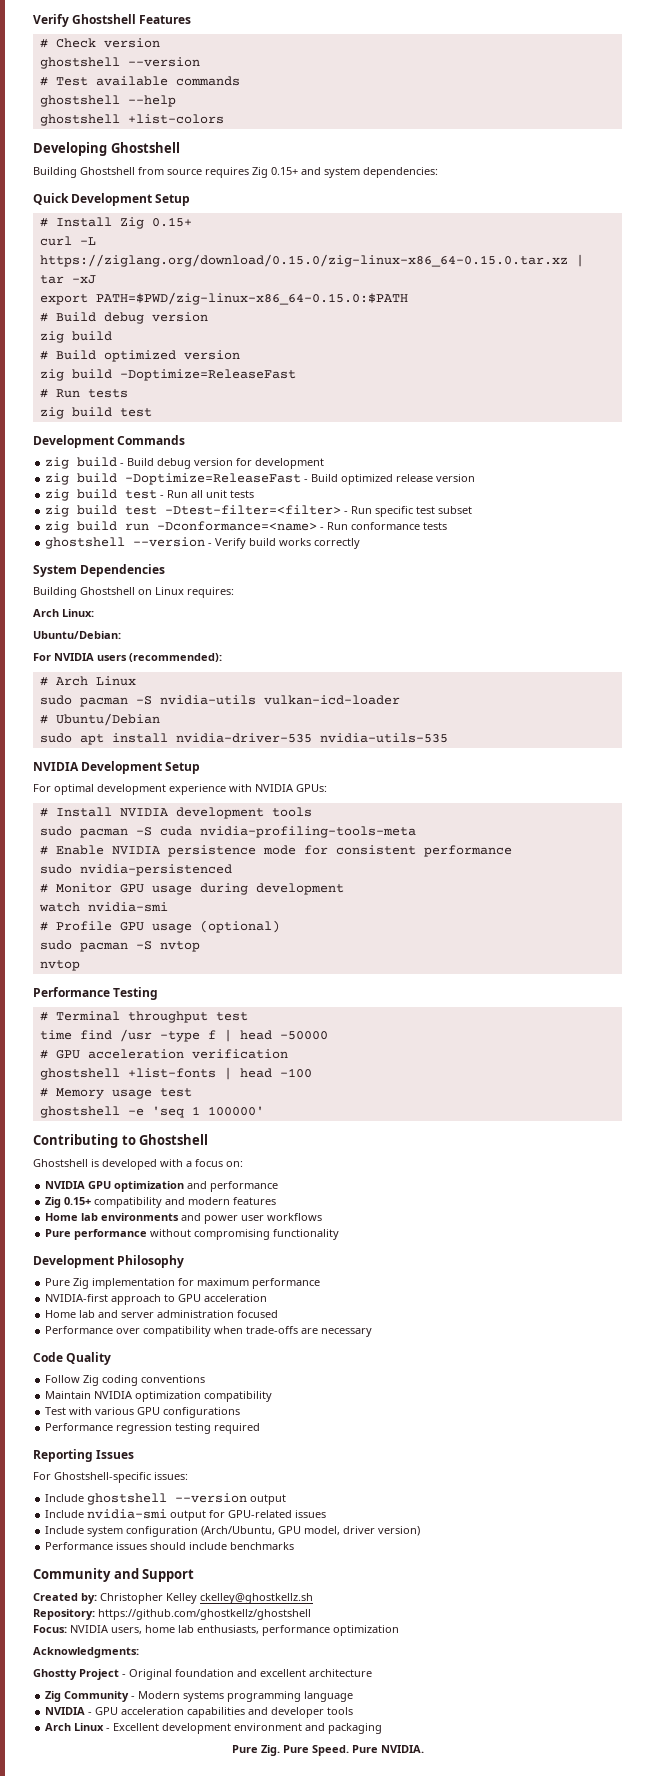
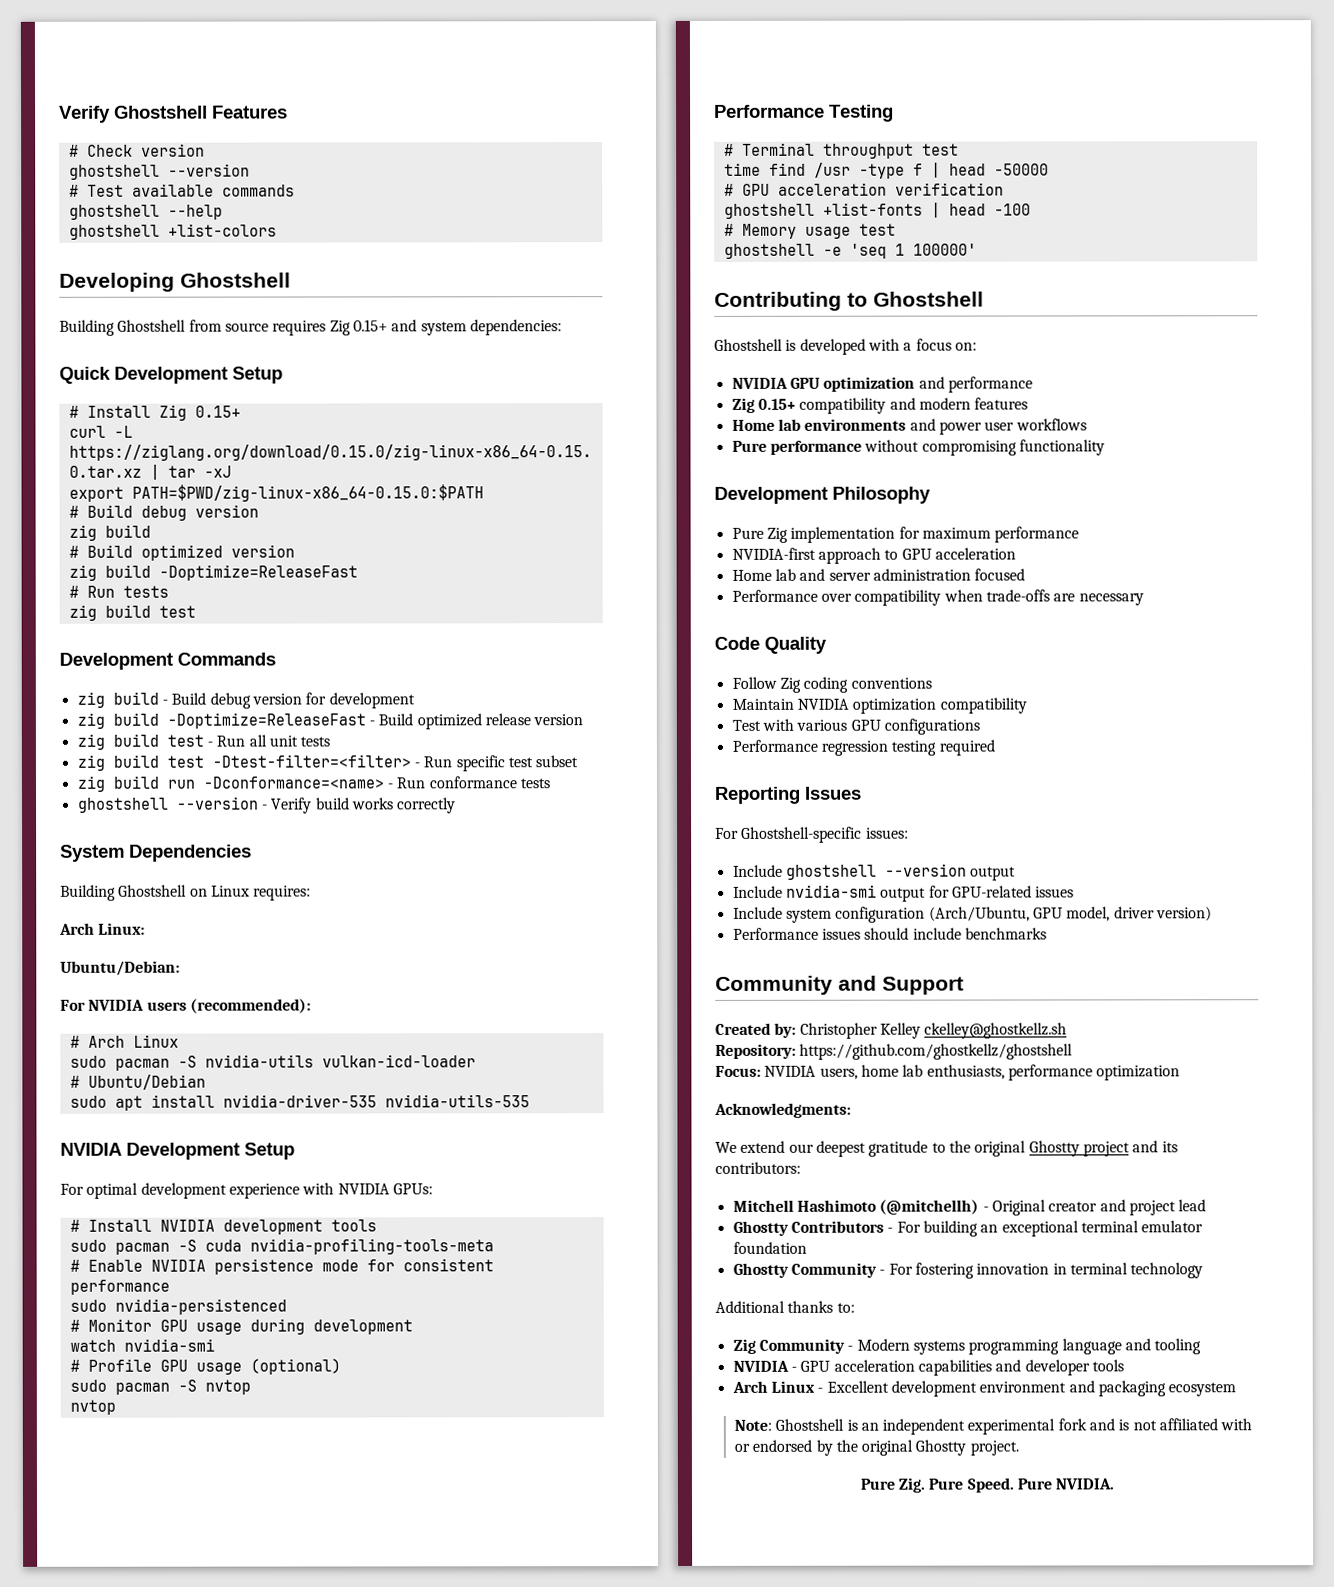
- Ghostty Project - Original foundation and excellent architecture
+ We extend our deepest gratitude to the original Ghostty project and its contributors:
+ Mitchell Hashimoto (@mitchellh) - Original creator and project lead
+ Ghostty Contributors - For building an exceptional terminal emulator foundation
+ Ghostty Community - For fostering innovation in terminal technology
+ Additional thanks to:
- Zig Community - Modern systems programming language
+ Zig Community - Modern systems programming language and tooling
- Arch Linux - Excellent development environment and packaging
+ Arch Linux - Excellent development environment and packaging ecosystem
+ Note: Ghostshell is an independent experimental fork and is not affiliated with or endorsed by the original Ghostty project.

